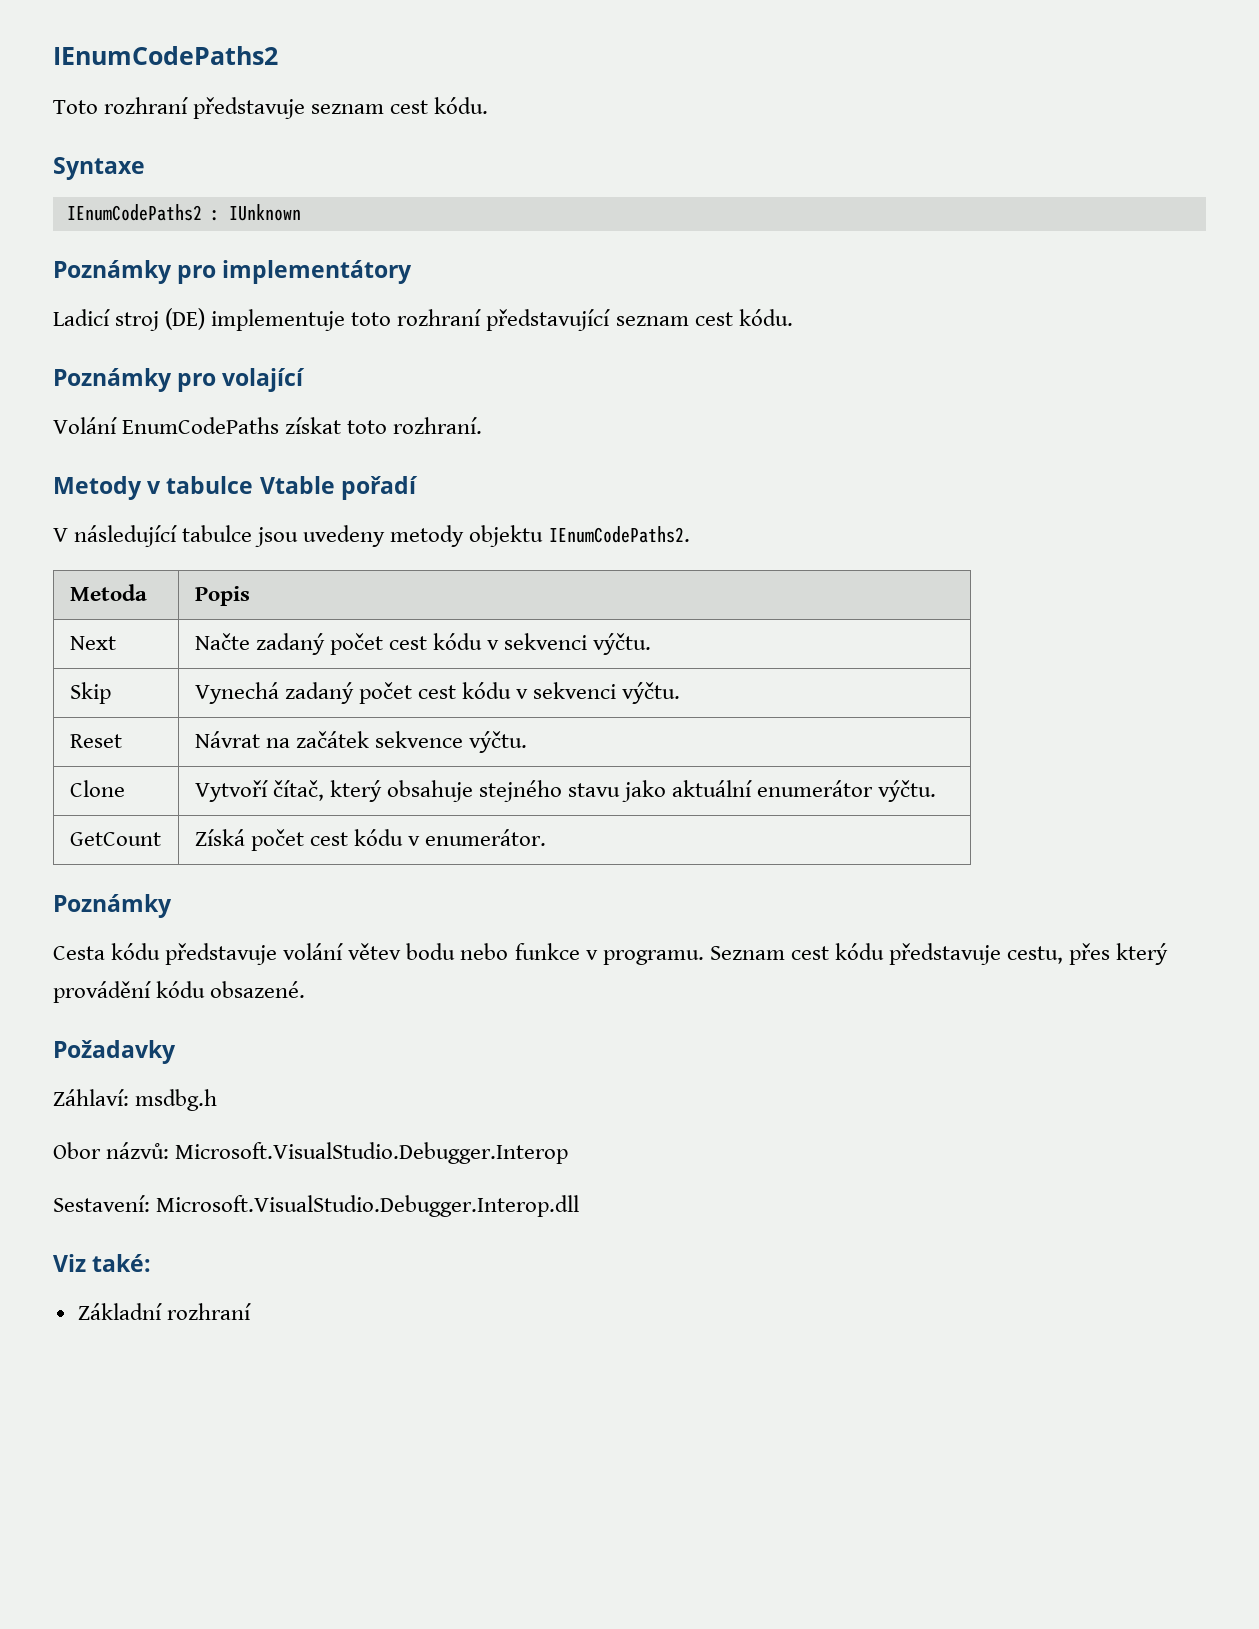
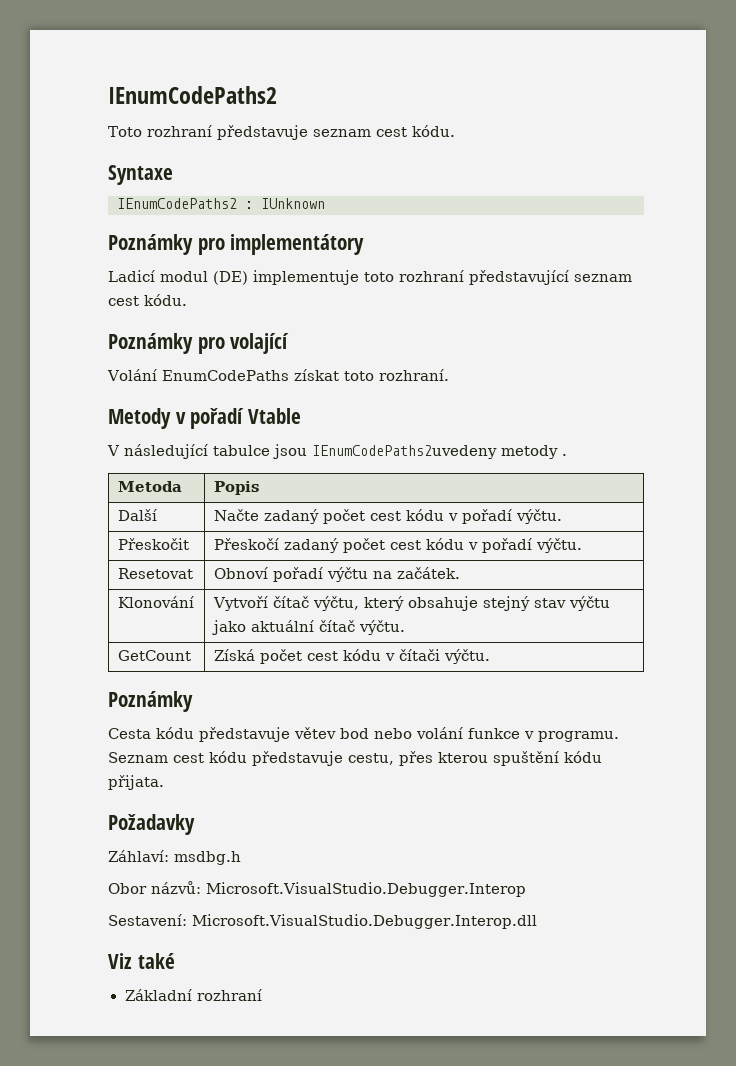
- Ladicí stroj (DE) implementuje toto rozhraní představující seznam cest kódu.
+ Ladicí modul (DE) implementuje toto rozhraní představující seznam cest kódu.
- Metody v tabulce Vtable pořadí
+ Metody v pořadí Vtable
- V následující tabulce jsou uvedeny metody objektu IEnumCodePaths2.
+ V následující tabulce jsou IEnumCodePaths2uvedeny metody .
- Next | Načte zadaný počet cest kódu v sekvenci výčtu.
- Skip | Vynechá zadaný počet cest kódu v sekvenci výčtu.
- Reset | Návrat na začátek sekvence výčtu.
- Clone | Vytvoří čítač, který obsahuje stejného stavu jako aktuální enumerátor výčtu.
+ Další | Načte zadaný počet cest kódu v pořadí výčtu.
+ Přeskočit | Přeskočí zadaný počet cest kódu v pořadí výčtu.
+ Resetovat | Obnoví pořadí výčtu na začátek.
+ Klonování | Vytvoří čítač výčtu, který obsahuje stejný stav výčtu jako aktuální čítač výčtu.
- GetCount | Získá počet cest kódu v enumerátor.
+ GetCount | Získá počet cest kódu v čítači výčtu.
- Cesta kódu představuje volání větev bodu nebo funkce v programu.
+ Cesta kódu představuje větev bod nebo volání funkce v programu.
- Seznam cest kódu představuje cestu, přes který provádění kódu obsazené.
+ Seznam cest kódu představuje cestu, přes kterou spuštění kódu přijata.
- Viz také:
+ Viz také

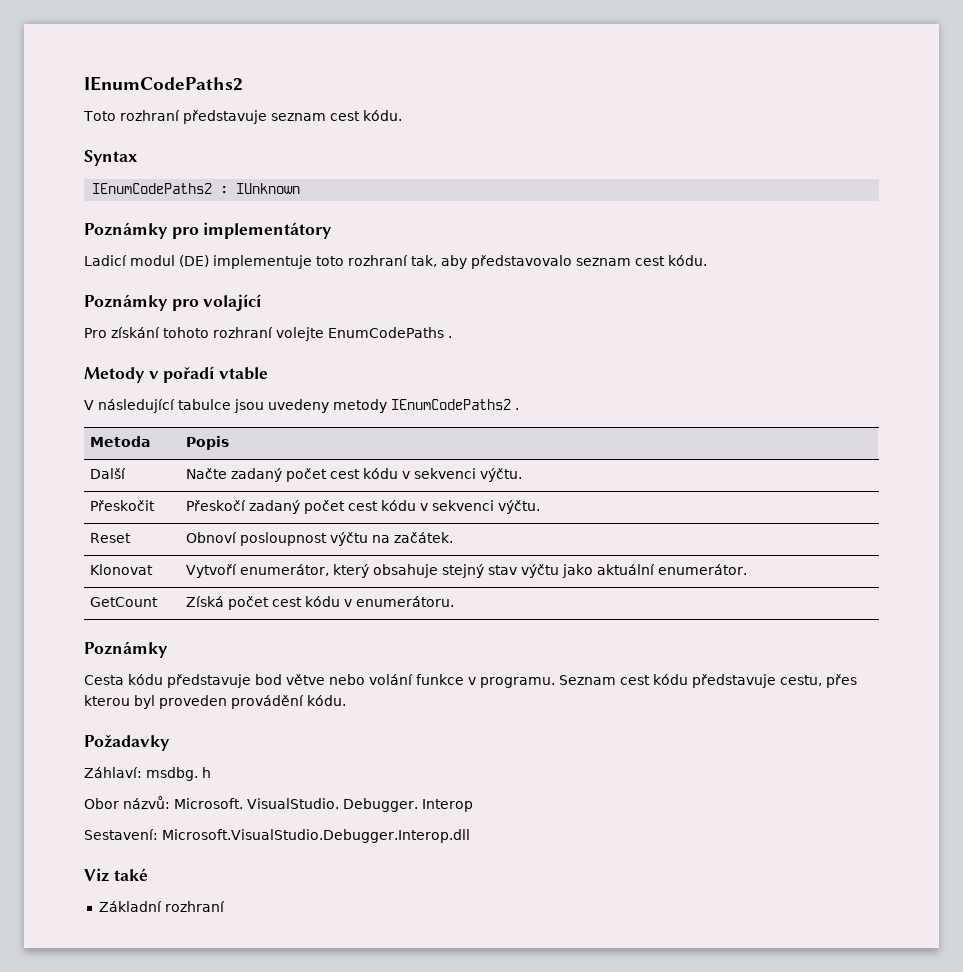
- Syntaxe
+ Syntax
- Ladicí modul (DE) implementuje toto rozhraní představující seznam cest kódu.
+ Ladicí modul (DE) implementuje toto rozhraní tak, aby představovalo seznam cest kódu.
- Volání EnumCodePaths získat toto rozhraní.
+ Pro získání tohoto rozhraní volejte EnumCodePaths .
- Metody v pořadí Vtable
+ Metody v pořadí vtable
- V následující tabulce jsou IEnumCodePaths2uvedeny metody .
+ V následující tabulce jsou uvedeny metody IEnumCodePaths2 .
- Další | Načte zadaný počet cest kódu v pořadí výčtu.
+ Další | Načte zadaný počet cest kódu v sekvenci výčtu.
- Přeskočit | Přeskočí zadaný počet cest kódu v pořadí výčtu.
- Resetovat | Obnoví pořadí výčtu na začátek.
+ Přeskočit | Přeskočí zadaný počet cest kódu v sekvenci výčtu.
+ Reset | Obnoví posloupnost výčtu na začátek.
- Klonování | Vytvoří čítač výčtu, který obsahuje stejný stav výčtu jako aktuální čítač výčtu.
+ Klonovat | Vytvoří enumerátor, který obsahuje stejný stav výčtu jako aktuální enumerátor.
- GetCount | Získá počet cest kódu v čítači výčtu.
+ GetCount | Získá počet cest kódu v enumerátoru.
- Cesta kódu představuje větev bod nebo volání funkce v programu.
+ Cesta kódu představuje bod větve nebo volání funkce v programu.
- Seznam cest kódu představuje cestu, přes kterou spuštění kódu přijata.
+ Seznam cest kódu představuje cestu, přes kterou byl proveden provádění kódu.
- Záhlaví: msdbg.h
+ Záhlaví: msdbg. h
- Obor názvů: Microsoft.VisualStudio.Debugger.Interop
+ Obor názvů: Microsoft. VisualStudio. Debugger. Interop

